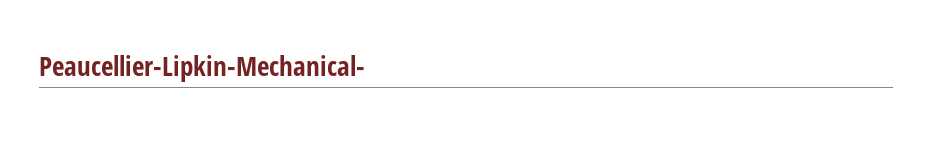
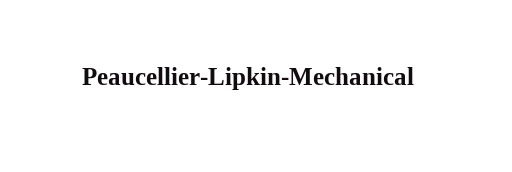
- Peaucellier-Lipkin-Mechanical-
+ Peaucellier-Lipkin-Mechanical

